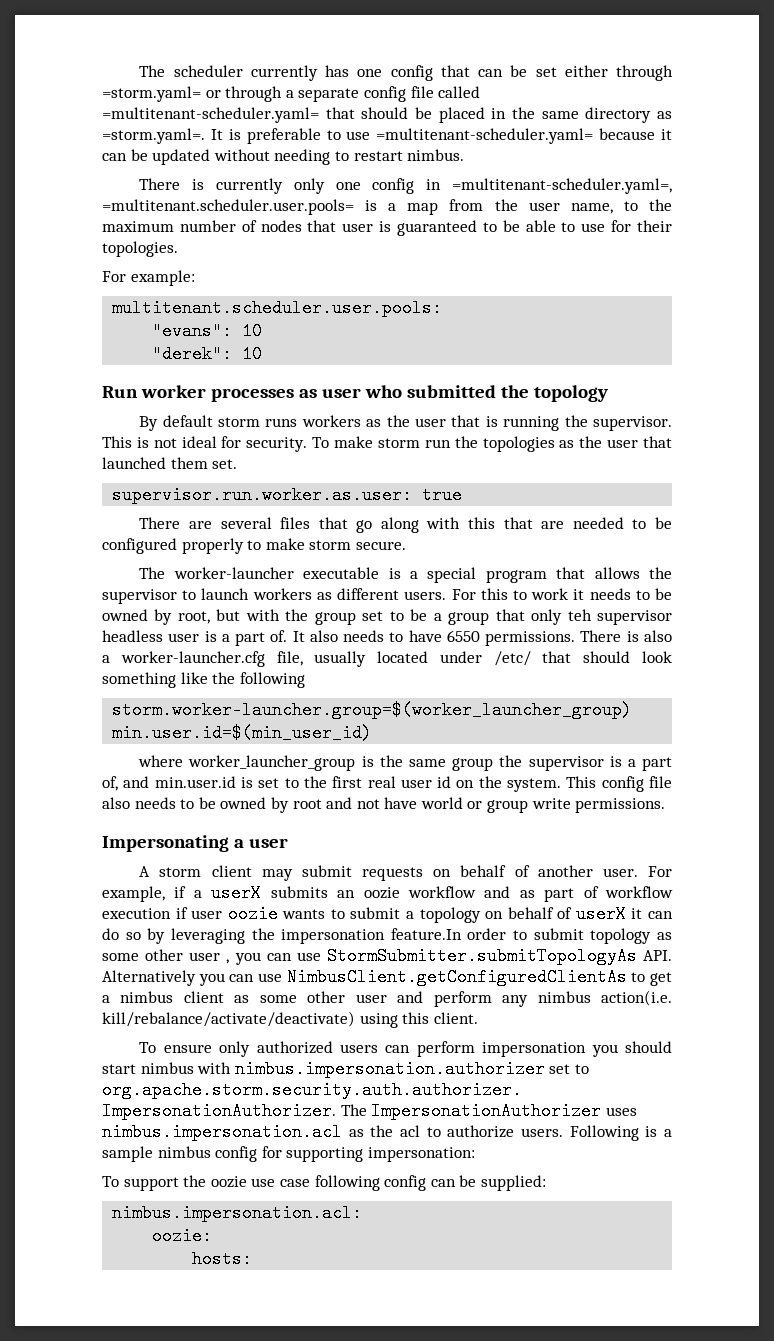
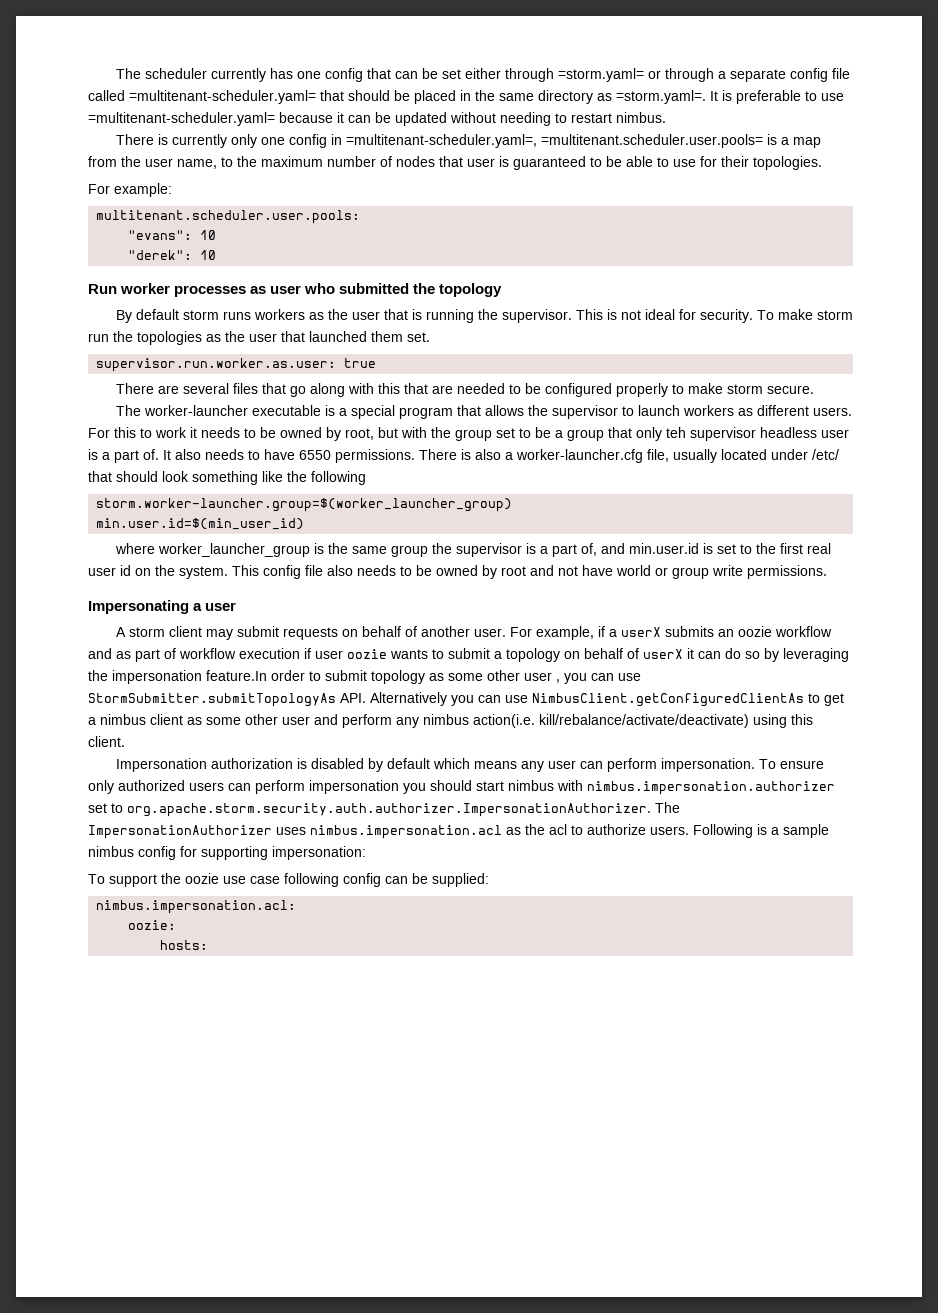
+ Impersonation authorization is disabled by default which means any user can perform impersonation.

